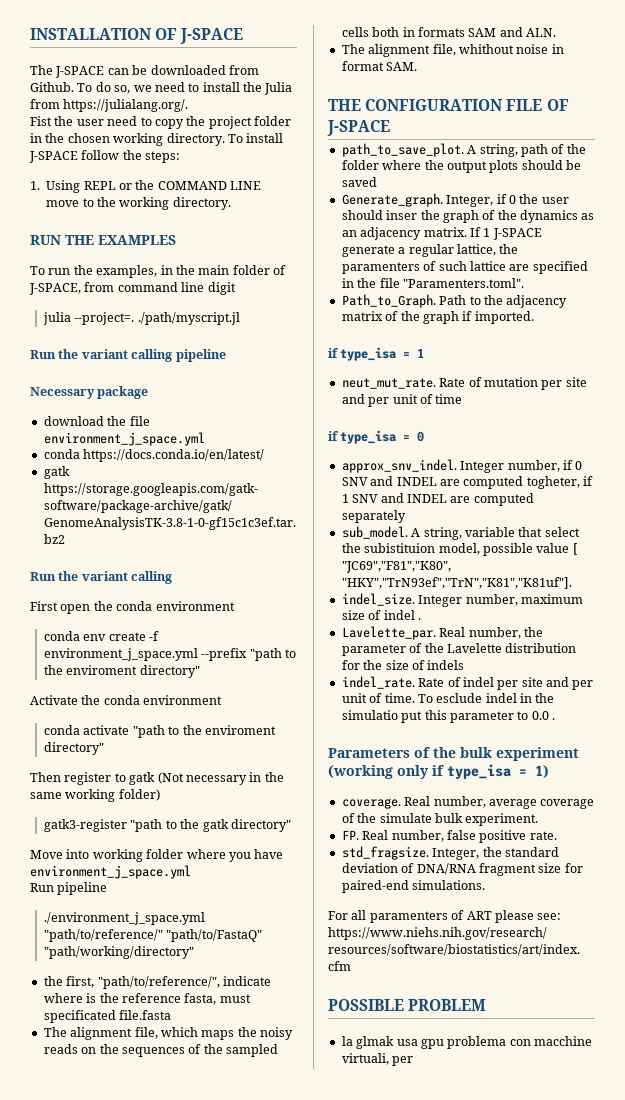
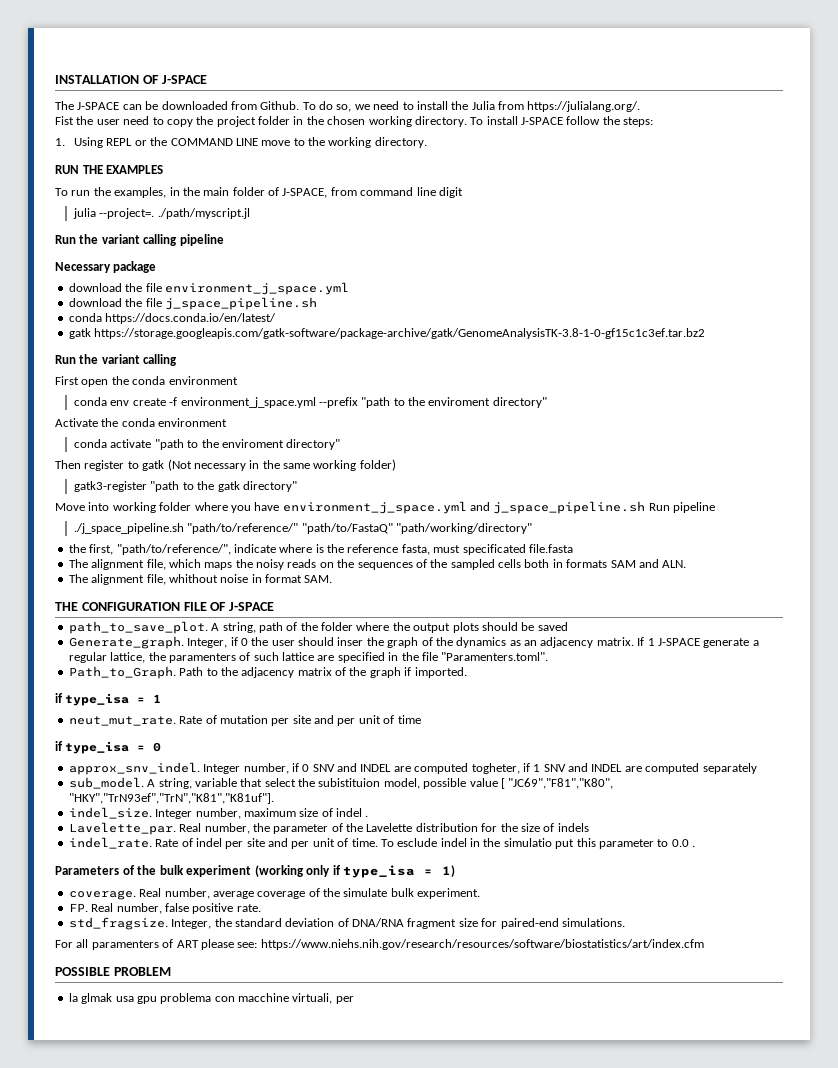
+ download the file j_space_pipeline.sh
- Move into working folder where you have environment_j_space.yml
- Run pipeline
+ Move into working folder where you have environment_j_space.yml and j_space_pipeline.sh Run pipeline
- ./environment_j_space.yml "path/to/reference/" "path/to/FastaQ" "path/working/directory"
+ ./j_space_pipeline.sh "path/to/reference/" "path/to/FastaQ" "path/working/directory"

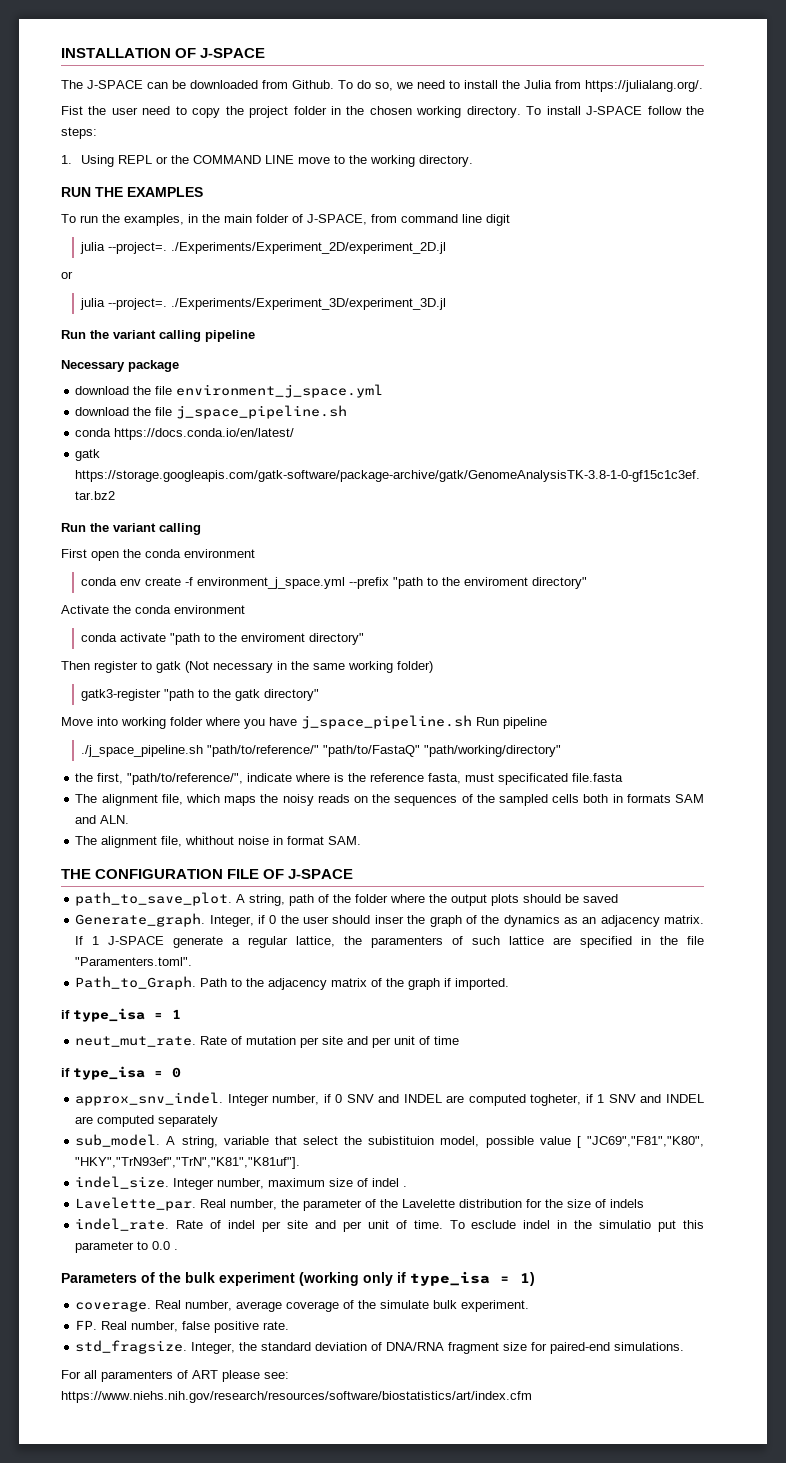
- julia --project=. ./path/myscript.jl
+ julia --project=. ./Experiments/Experiment_2D/experiment_2D.jl
+ or
+ julia --project=. ./Experiments/Experiment_3D/experiment_3D.jl
- Move into working folder where you have environment_j_space.yml and j_space_pipeline.sh Run pipeline
+ Move into working folder where you have j_space_pipeline.sh Run pipeline
- POSSIBLE PROBLEM
- la glmak usa gpu problema con macchine virtuali, per

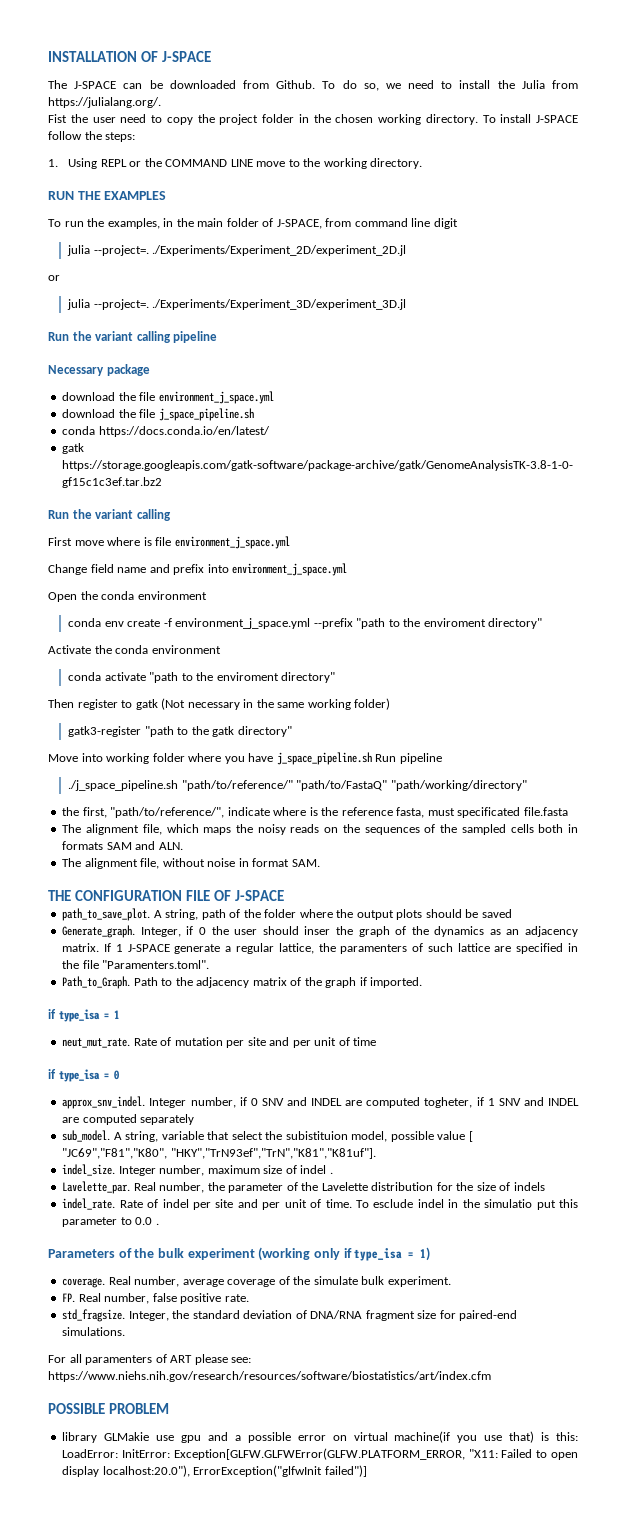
- First open the conda environment
+ First move where is file environment_j_space.yml
+ Change field name and prefix into environment_j_space.yml
+ Open the conda environment
- The alignment file, whithout noise in format SAM.
+ The alignment file, without noise in format SAM.
+ POSSIBLE PROBLEM
+ library GLMakie use gpu and a possible error on virtual machine(if you use that) is this: LoadError: InitError: Exception[GLFW.GLFWError(GLFW.PLATFORM_ERROR, "X11: Failed to open display localhost:20.0"), ErrorException("glfwInit failed")]

